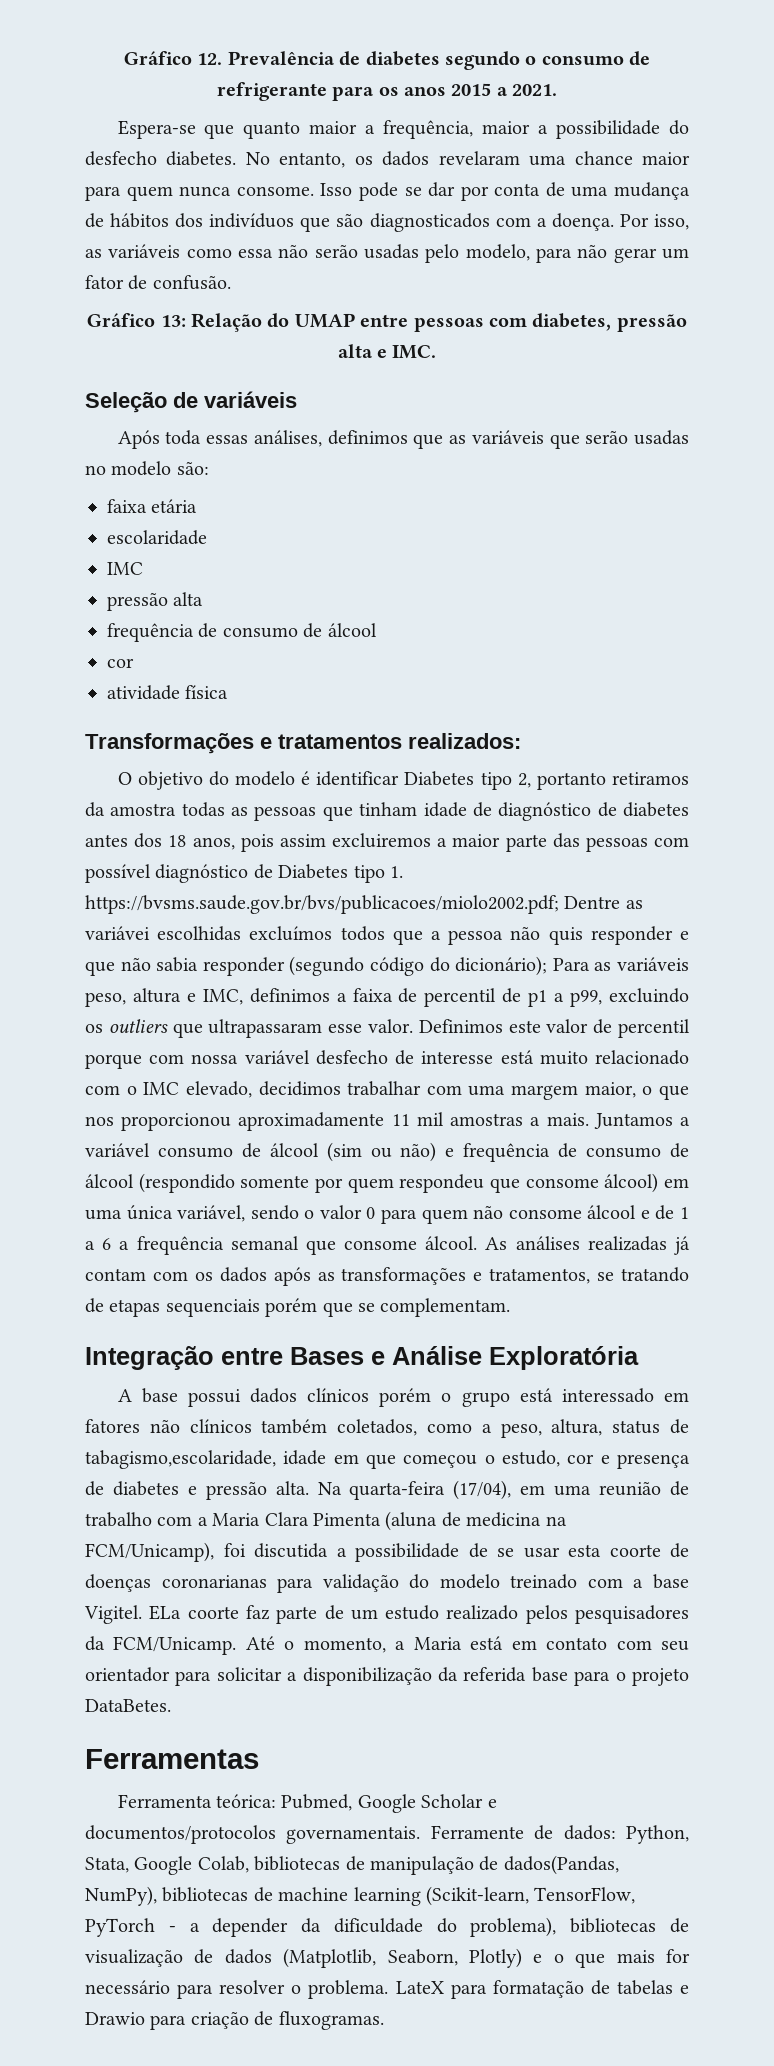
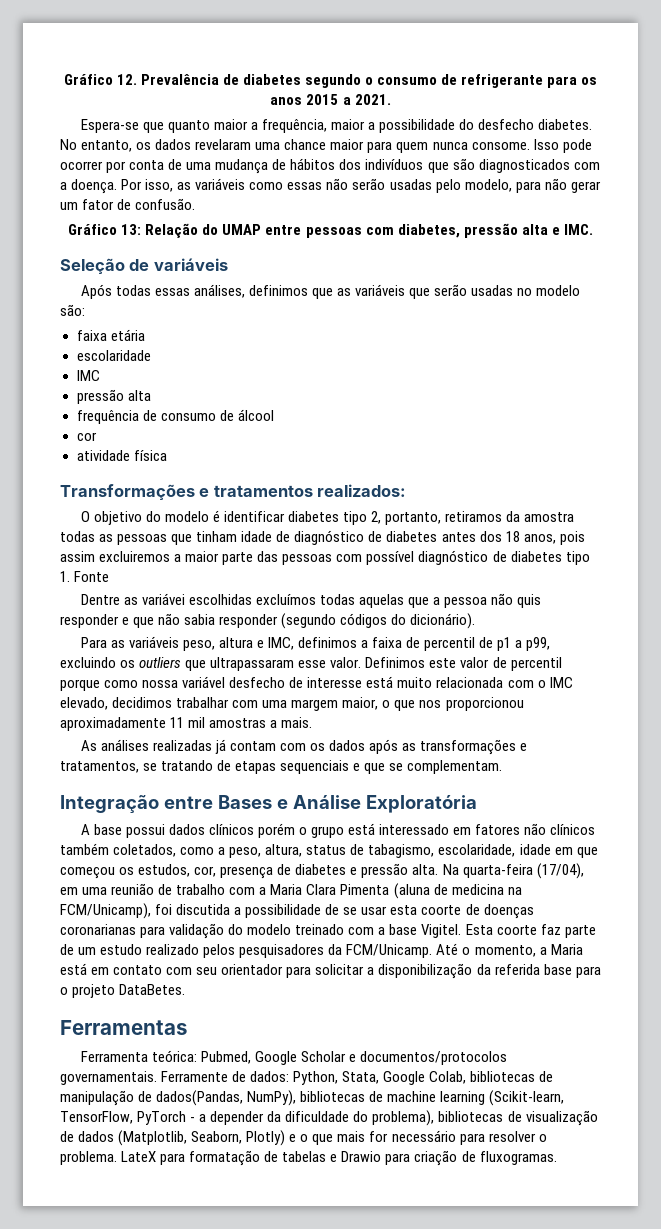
- Isso pode se dar por conta de uma mudança de hábitos dos indivíduos que são diagnosticados com a doença.
+ Isso pode ocorrer por conta de uma mudança de hábitos dos indivíduos que são diagnosticados com a doença.
- Por isso, as variáveis como essa não serão usadas pelo modelo, para não gerar um fator de confusão.
+ Por isso, as variáveis como essas não serão usadas pelo modelo, para não gerar um fator de confusão.
- Após toda essas análises, definimos que as variáveis que serão usadas no modelo são:
+ Após todas essas análises, definimos que as variáveis que serão usadas no modelo são:
- O objetivo do modelo é identificar Diabetes tipo 2, portanto retiramos da amostra todas as pessoas que tinham idade de diagnóstico de diabetes antes dos 18 anos, pois assim excluiremos a maior parte das pessoas com possível diagnóstico de Diabetes tipo 1. https://bvsms.saude.gov.br/bvs/publicacoes/miolo2002.pdf; Dentre as variávei escolhidas excluímos todos que a pessoa não quis responder e que não sabia responder (segundo código do dicionário); Para as variáveis peso, altura e IMC, definimos a faixa de percentil de p1 a p99, excluindo os outliers que ultrapassaram esse valor.
+ O objetivo do modelo é identificar diabetes tipo 2, portanto, retiramos da amostra todas as pessoas que tinham idade de diagnóstico de diabetes antes dos 18 anos, pois assim excluiremos a maior parte das pessoas com possível diagnóstico de diabetes tipo 1. Fonte
+ Dentre as variávei escolhidas excluímos todas aquelas que a pessoa não quis responder e que não sabia responder (segundo códigos do dicionário).
+ Para as variáveis peso, altura e IMC, definimos a faixa de percentil de p1 a p99, excluindo os outliers que ultrapassaram esse valor.
- Definimos este valor de percentil porque com nossa variável desfecho de interesse está muito relacionado com o IMC elevado, decidimos trabalhar com uma margem maior, o que nos proporcionou aproximadamente 11 mil amostras a mais. Juntamos a variável consumo de álcool (sim ou não) e frequência de consumo de álcool (respondido somente por quem respondeu que consome álcool) em uma única variável, sendo o valor 0 para quem não consome álcool e de 1 a 6 a frequência semanal que consome álcool. As análises realizadas já contam com os dados após as transformações e tratamentos, se tratando de etapas sequenciais porém que se complementam.
+ Definimos este valor de percentil porque como nossa variável desfecho de interesse está muito relacionada com o IMC elevado, decidimos trabalhar com uma margem maior, o que nos proporcionou aproximadamente 11 mil amostras a mais.
+ As análises realizadas já contam com os dados após as transformações e tratamentos, se tratando de etapas sequenciais e que se complementam.
- A base possui dados clínicos porém o grupo está interessado em fatores não clínicos também coletados, como a peso, altura, status de tabagismo,escolaridade, idade em que começou o estudo, cor e presença de diabetes e pressão alta.
+ A base possui dados clínicos porém o grupo está interessado em fatores não clínicos também coletados, como a peso, altura, status de tabagismo, escolaridade, idade em que começou os estudos, cor, presença de diabetes e pressão alta.
- ELa coorte faz parte de um estudo realizado pelos pesquisadores da FCM/Unicamp.
+ Esta coorte faz parte de um estudo realizado pelos pesquisadores da FCM/Unicamp.

